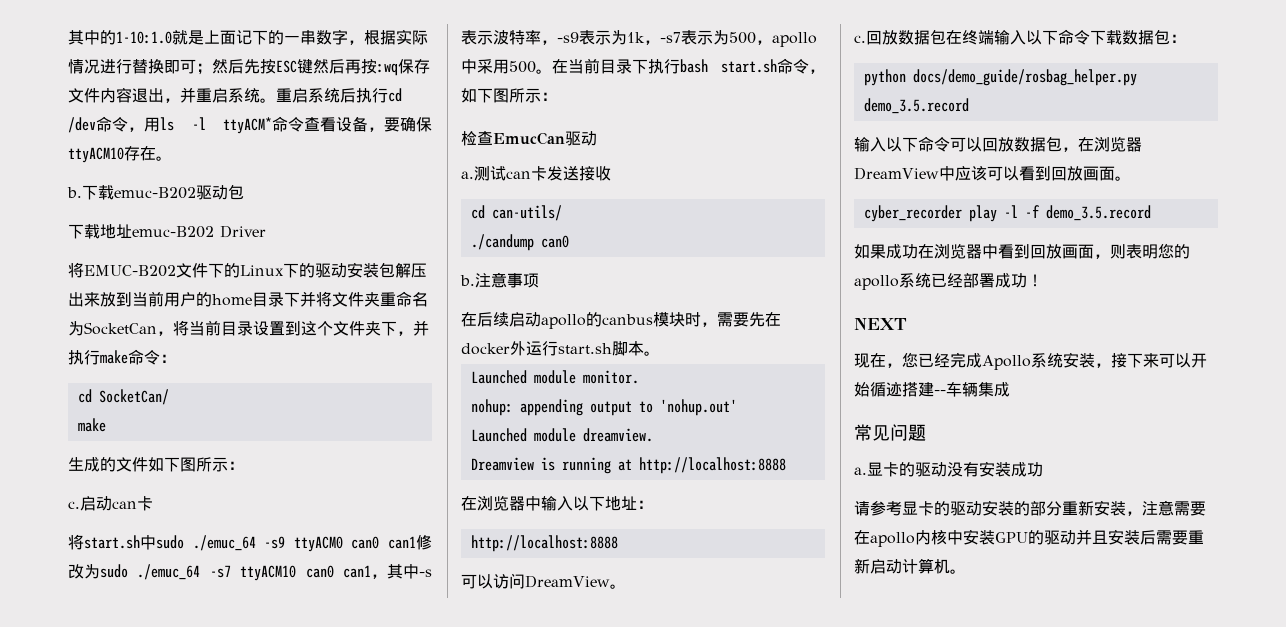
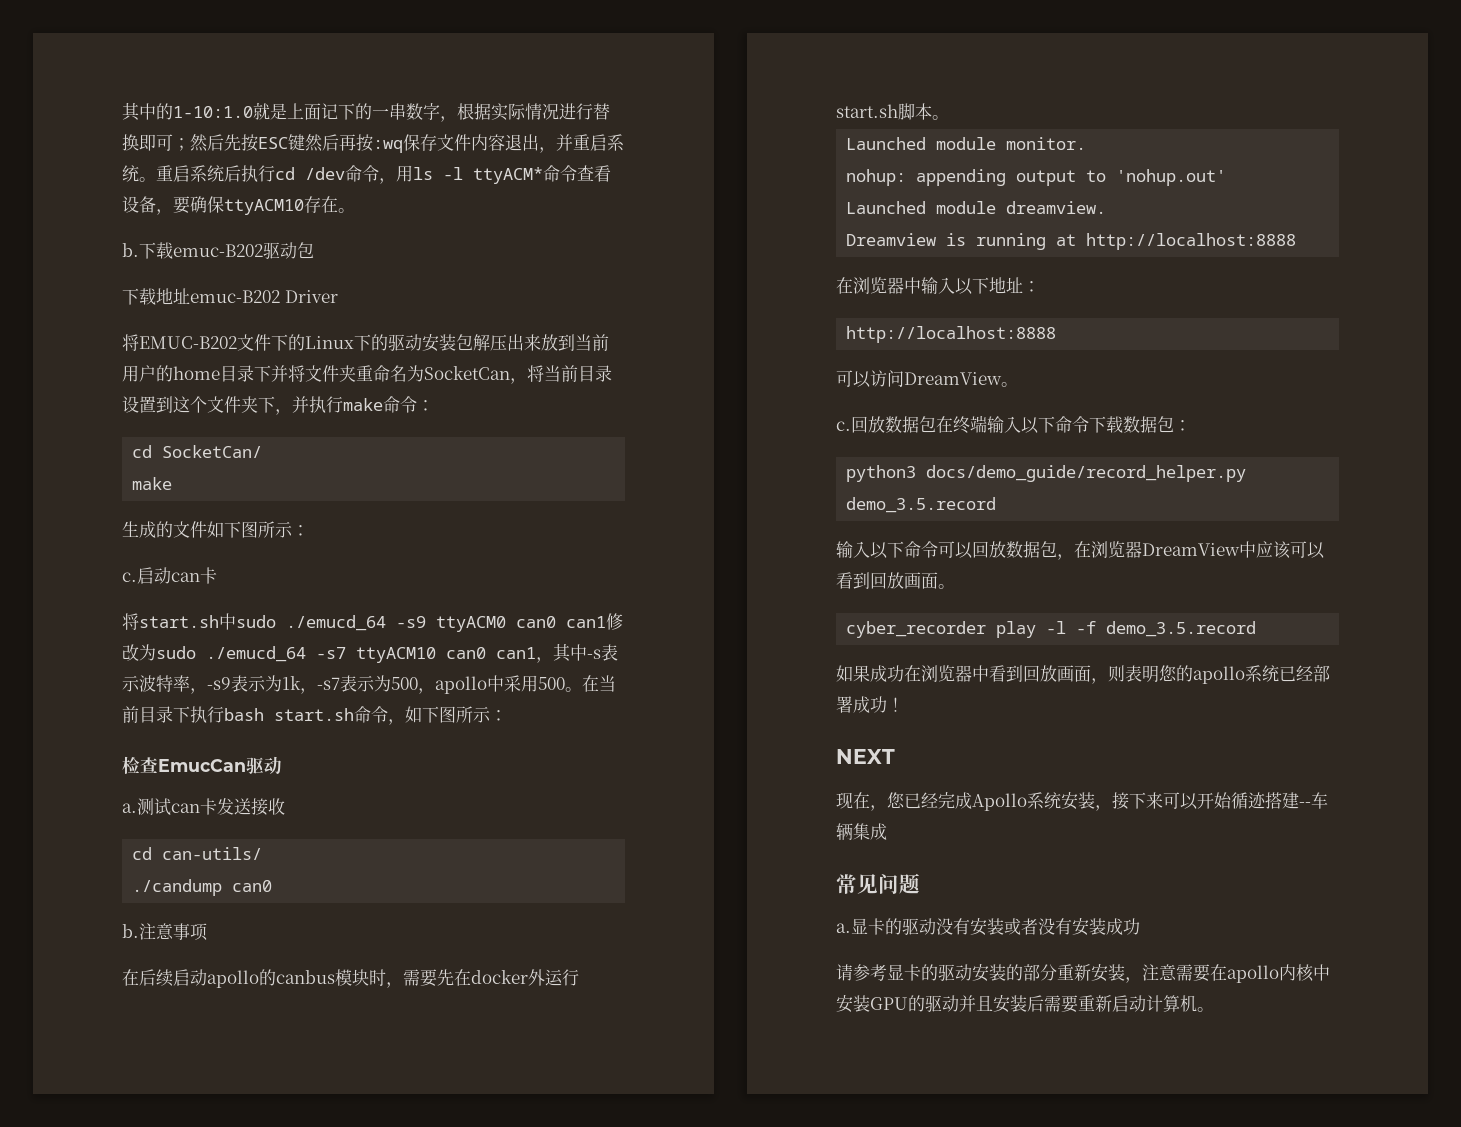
- 将start.sh中sudo ./emuc_64 -s9 ttyACM0 can0 can1修改为sudo ./emuc_64 -s7 ttyACM10 can0 can1，其中-s表示波特率，-s9表示为1k，-s7表示为500，apollo中采用500。
+ 将start.sh中sudo ./emucd_64 -s9 ttyACM0 can0 can1修改为sudo ./emucd_64 -s7 ttyACM10 can0 can1，其中-s表示波特率，-s9表示为1k，-s7表示为500，apollo中采用500。
- python docs/demo_guide/rosbag_helper.py demo_3.5.record
+ python3 docs/demo_guide/record_helper.py demo_3.5.record
- 显卡的驱动没有安装成功
+ 显卡的驱动没有安装或者没有安装成功

